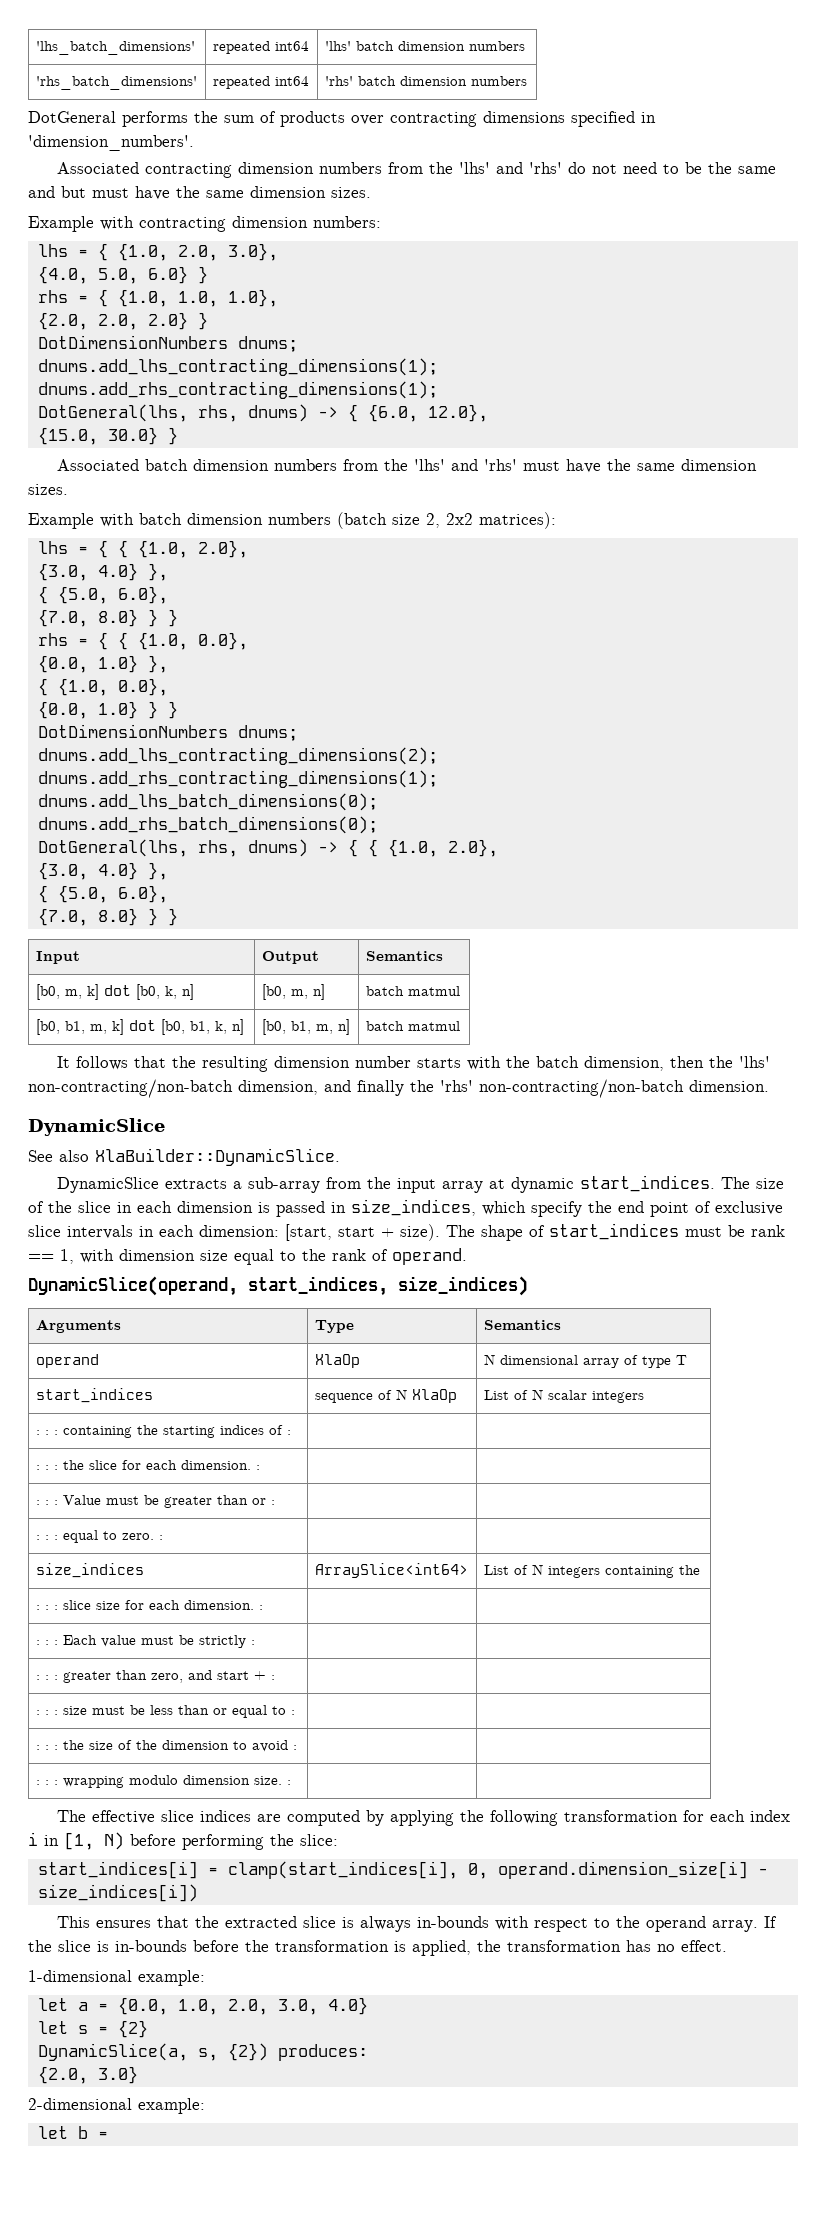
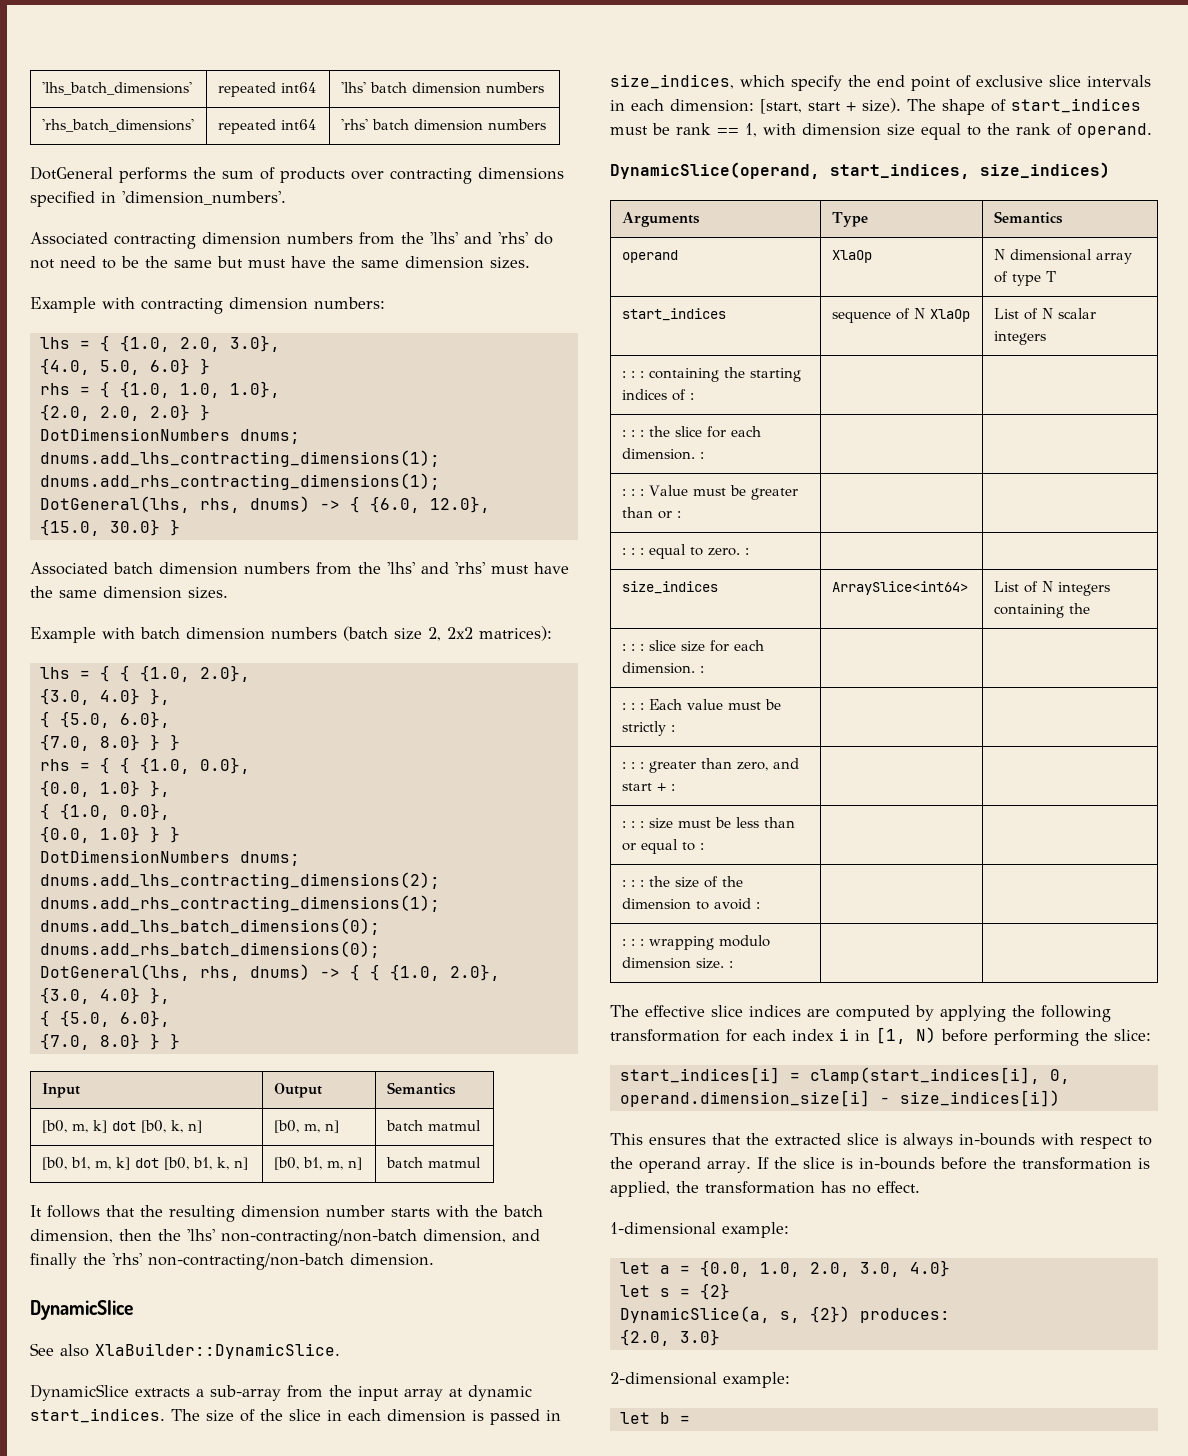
- Associated contracting dimension numbers from the 'lhs' and 'rhs' do not need to be the same and but must have the same dimension sizes.
+ Associated contracting dimension numbers from the 'lhs' and 'rhs' do not need to be the same but must have the same dimension sizes.

